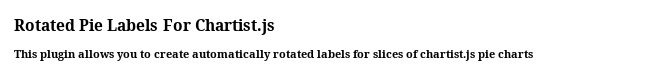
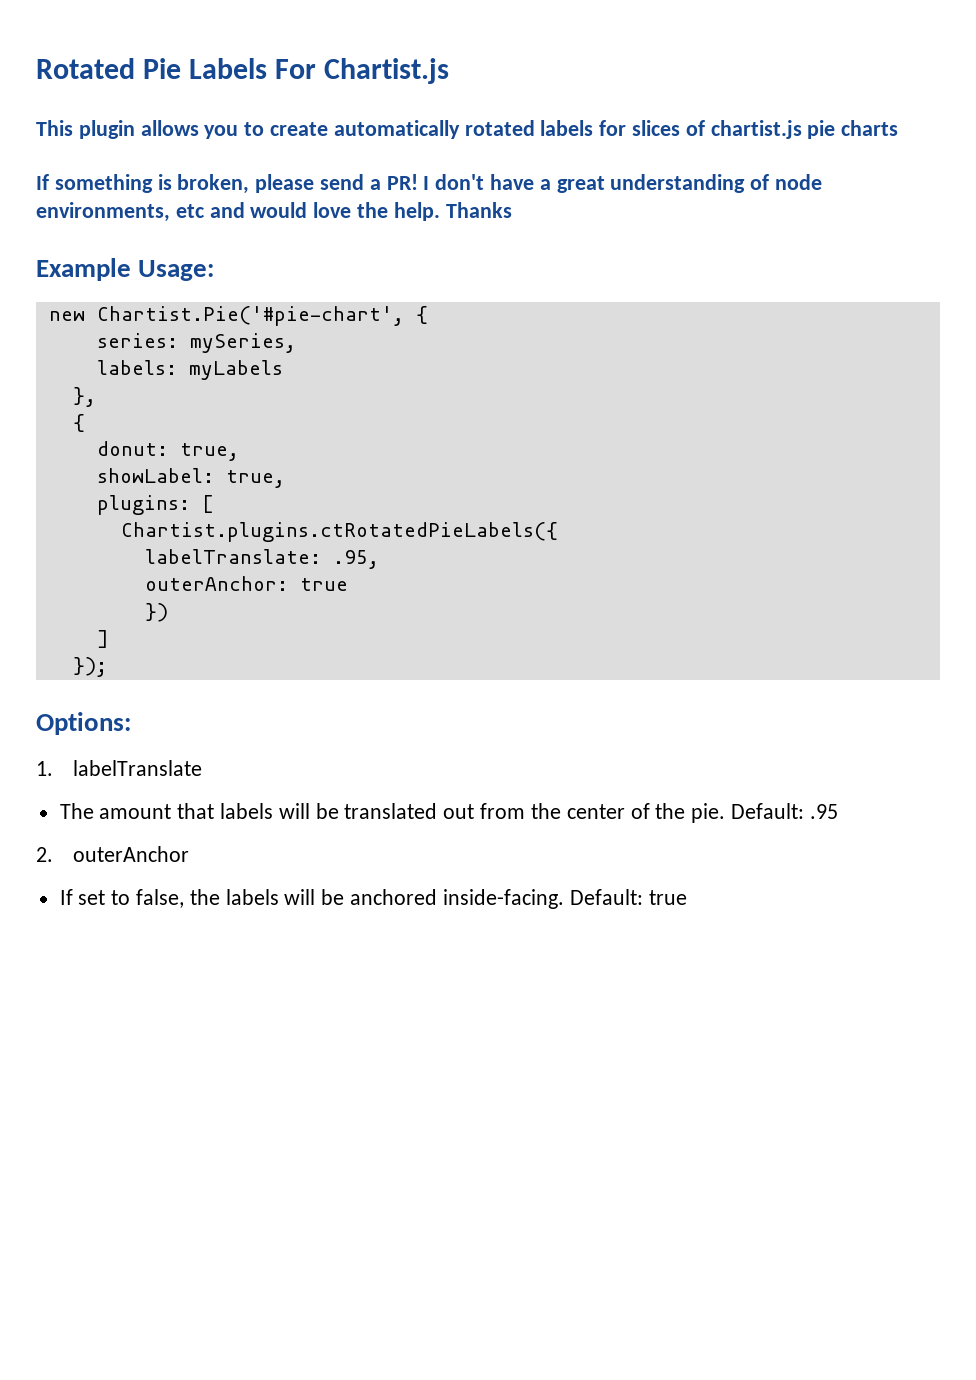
+ If something is broken, please send a PR! I don't have a great understanding of node environments, etc and would love the help. Thanks
+ Example Usage:
+ new Chartist.Pie('#pie-chart', {
+ series: mySeries,
+ labels: myLabels
+ },
+ {
+ donut: true,
+ showLabel: true,
+ plugins: [
+ Chartist.plugins.ctRotatedPieLabels({
+ labelTranslate: .95,
+ outerAnchor: true
+ })
+ ]
+ });
+ Options:
+ 1. labelTranslate
+ The amount that labels will be translated out from the center of the pie. Default: .95
+ 2. outerAnchor
+ If set to false, the labels will be anchored inside-facing. Default: true

